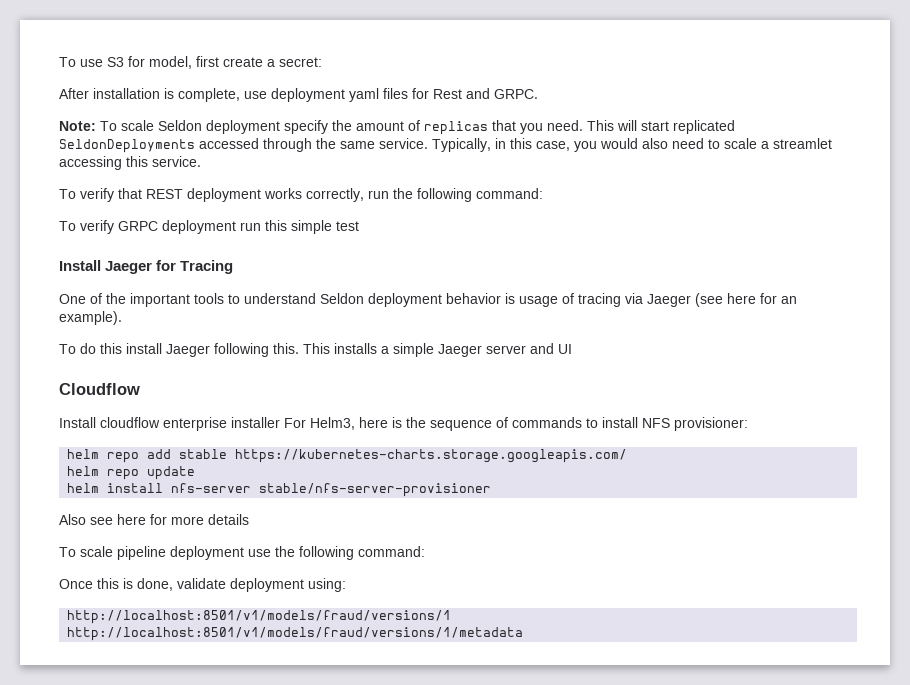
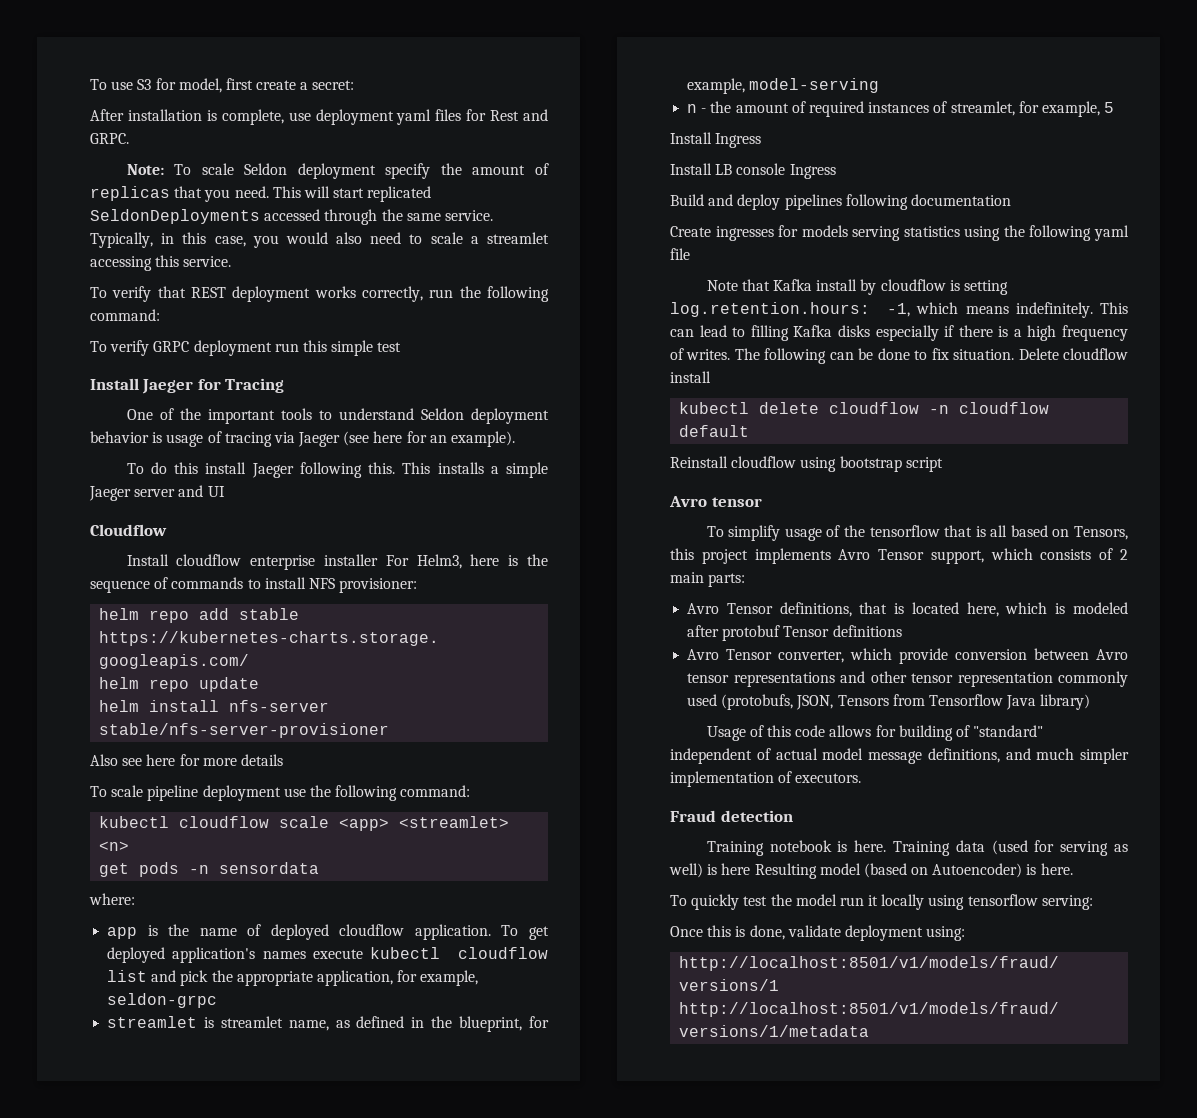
+ kubectl cloudflow scale <app> <streamlet> <n>
+ get pods -n sensordata
+ where:
+ app is the name of deployed cloudflow application. To get deployed application's names execute kubectl cloudflow list and pick the appropriate application, for example, seldon-grpc
+ streamlet is streamlet name, as defined in the blueprint, for example, model-serving
+ n - the amount of required instances of streamlet, for example, 5
+ Install Ingress
+ Install LB console Ingress
+ Build and deploy pipelines following documentation
+ Create ingresses for models serving statistics using the following yaml file
+ Note that Kafka install by cloudflow is setting log.retention.hours: -1, which means indefinitely. This can lead to filling Kafka disks especially if there is a high frequency of writes. The following can be done to fix situation. Delete cloudflow install
+ kubectl delete cloudflow -n cloudflow default
+ Reinstall cloudflow using bootstrap script
+ Avro tensor
+ To simplify usage of the tensorflow that is all based on Tensors, this project implements Avro Tensor support, which consists of 2 main parts:
+ Avro Tensor definitions, that is located here, which is modeled after protobuf Tensor definitions
+ Avro Tensor converter, which provide conversion between Avro tensor representations and other tensor representation commonly used (protobufs, JSON, Tensors from Tensorflow Java library)
+ Usage of this code allows for building of "standard" independent of actual model message definitions, and much simpler implementation of executors.
+ Fraud detection
+ Training notebook is here. Training data (used for serving as well) is here Resulting model (based on Autoencoder) is here.
+ To quickly test the model run it locally using tensorflow serving:

